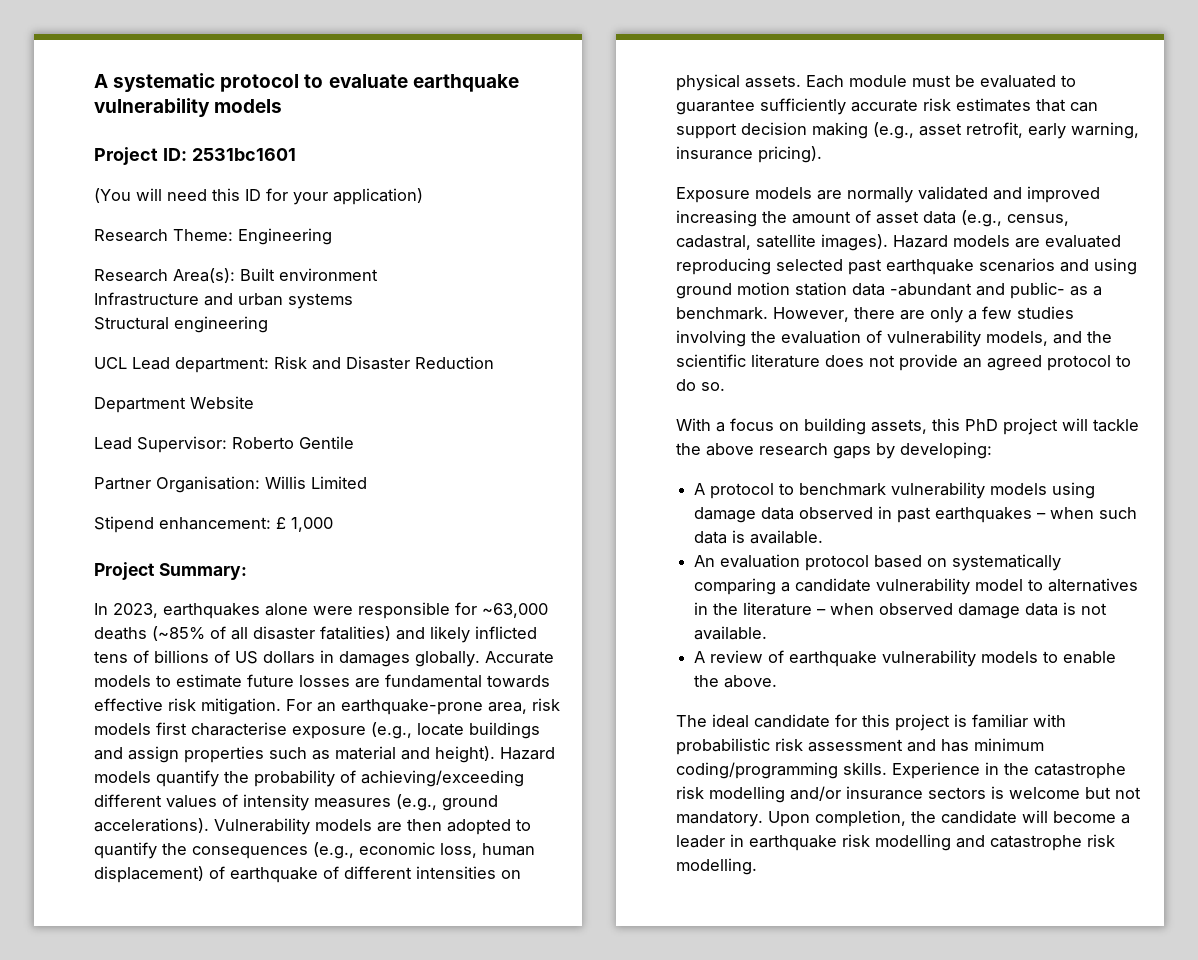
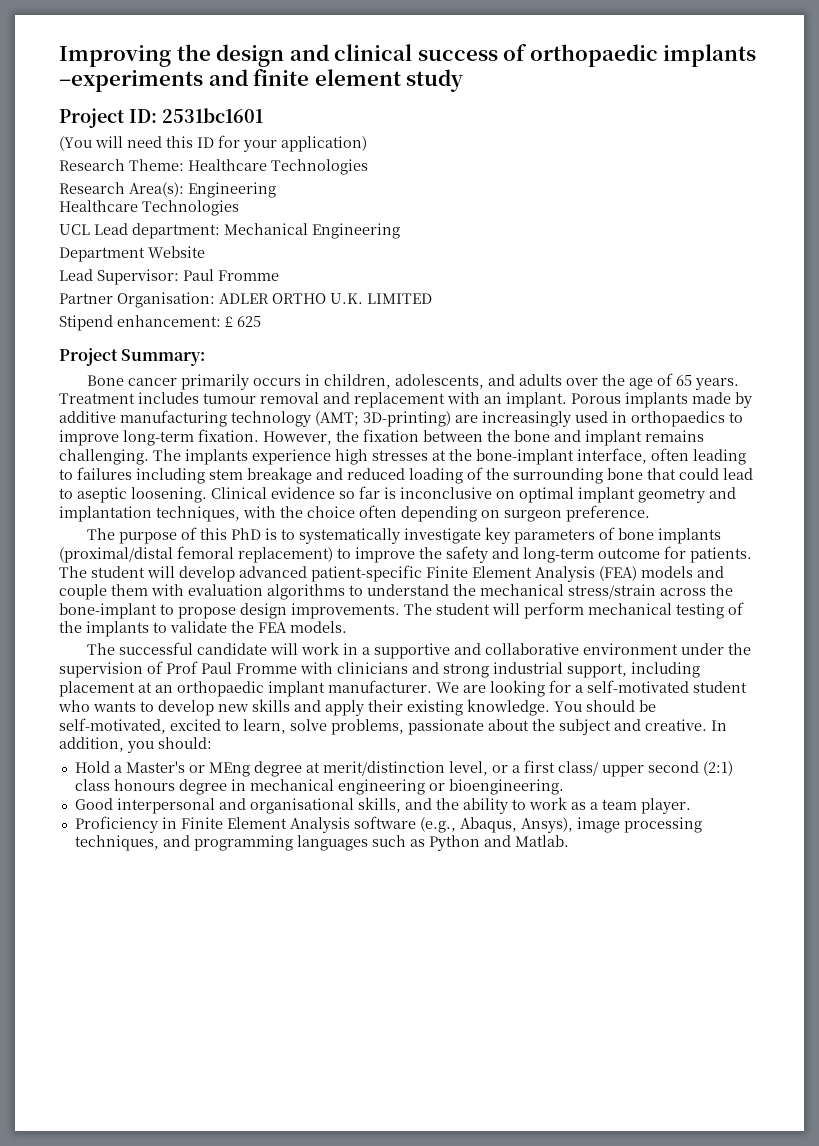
- A systematic protocol to evaluate earthquake vulnerability models
+ Improving the design and clinical success of orthopaedic implants –experiments and finite element study
- Research Theme: Engineering
+ Research Theme: Healthcare Technologies
- Research Area(s): Built environment
- Infrastructure and urban systems
- Structural engineering
+ Research Area(s): Engineering
+ Healthcare Technologies
- UCL Lead department: Risk and Disaster Reduction
+ UCL Lead department: Mechanical Engineering
- Lead Supervisor: Roberto Gentile
+ Lead Supervisor: Paul Fromme
- Partner Organisation: Willis Limited
+ Partner Organisation: ADLER ORTHO U.K. LIMITED
- Stipend enhancement: £ 1,000
+ Stipend enhancement: £ 625
- In 2023, earthquakes alone were responsible for ~63,000 deaths (~85% of all disaster fatalities) and likely inflicted tens of billions of US dollars in damages globally. Accurate models to estimate future losses are fundamental towards effective risk mitigation. For an earthquake-prone area, risk models first characterise exposure (e.g., locate buildings and assign properties such as material and height). Hazard models quantify the probability of achieving/exceeding different values of intensity measures (e.g., ground accelerations). Vulnerability models are then adopted to quantify the consequences (e.g., economic loss, human displacement) of earthquake of different intensities on physical assets. Each module must be evaluated to guarantee sufficiently accurate risk estimates that can support decision making (e.g., asset retrofit, early warning, insurance pricing).
- Exposure models are normally validated and improved increasing the amount of asset data (e.g., census, cadastral, satellite images). Hazard models are evaluated reproducing selected past earthquake scenarios and using ground motion station data -abundant and public- as a benchmark. However, there are only a few studies involving the evaluation of vulnerability models, and the scientific literature does not provide an agreed protocol to do so.
- With a focus on building assets, this PhD project will tackle the above research gaps by developing:
- A protocol to benchmark vulnerability models using damage data observed in past earthquakes – when such data is available.
- An evaluation protocol based on systematically comparing a candidate vulnerability model to alternatives in the literature – when observed damage data is not available.
- A review of earthquake vulnerability models to enable the above.
- The ideal candidate for this project is familiar with probabilistic risk assessment and has minimum coding/programming skills. Experience in the catastrophe risk modelling and/or insurance sectors is welcome but not mandatory. Upon completion, the candidate will become a leader in earthquake risk modelling and catastrophe risk modelling.
+ Bone cancer primarily occurs in children, adolescents, and adults over the age of 65 years. Treatment includes tumour removal and replacement with an implant. Porous implants made by additive manufacturing technology (AMT; 3D-printing) are increasingly used in orthopaedics to improve long-term fixation. However, the fixation between the bone and implant remains challenging. The implants experience high stresses at the bone-implant interface, often leading to failures including stem breakage and reduced loading of the surrounding bone that could lead to aseptic loosening. Clinical evidence so far is inconclusive on optimal implant geometry and implantation techniques, with the choice often depending on surgeon preference.
+ The purpose of this PhD is to systematically investigate key parameters of bone implants (proximal/distal femoral replacement) to improve the safety and long-term outcome for patients. The student will develop advanced patient-specific Finite Element Analysis (FEA) models and couple them with evaluation algorithms to understand the mechanical stress/strain across the bone-implant to propose design improvements. The student will perform mechanical testing of the implants to validate the FEA models.
+ The successful candidate will work in a supportive and collaborative environment under the supervision of Prof Paul Fromme with clinicians and strong industrial support, including placement at an orthopaedic implant manufacturer. We are looking for a self-motivated student who wants to develop new skills and apply their existing knowledge. You should be self-motivated, excited to learn, solve problems, passionate about the subject and creative. In addition, you should:
+ Hold a Master's or MEng degree at merit/distinction level, or a first class/ upper second (2:1) class honours degree in mechanical engineering or bioengineering.
+ Good interpersonal and organisational skills, and the ability to work as a team player.
+ Proficiency in Finite Element Analysis software (e.g., Abaqus, Ansys), image processing techniques, and programming languages such as Python and Matlab.

